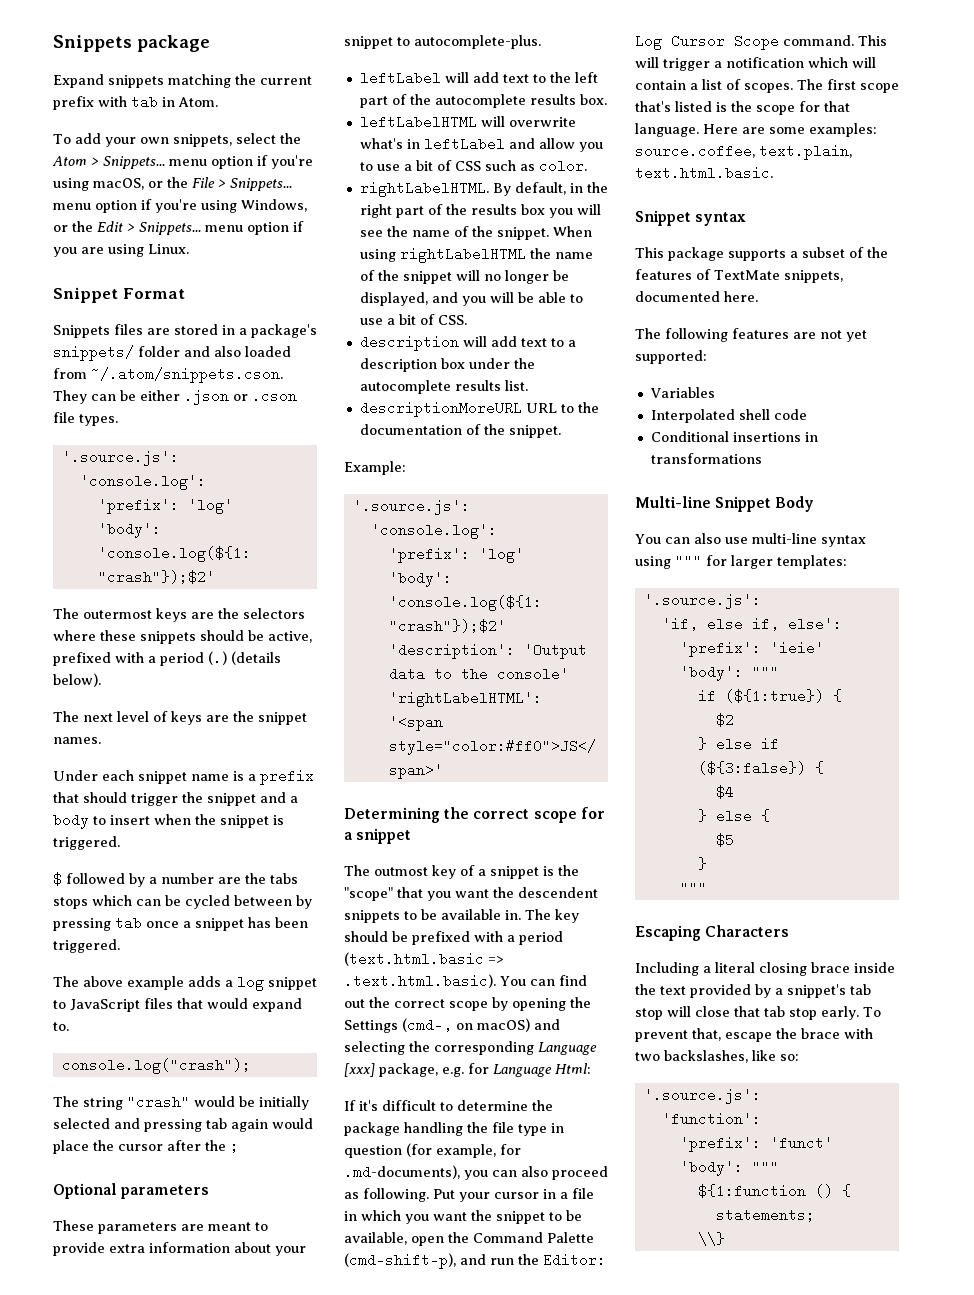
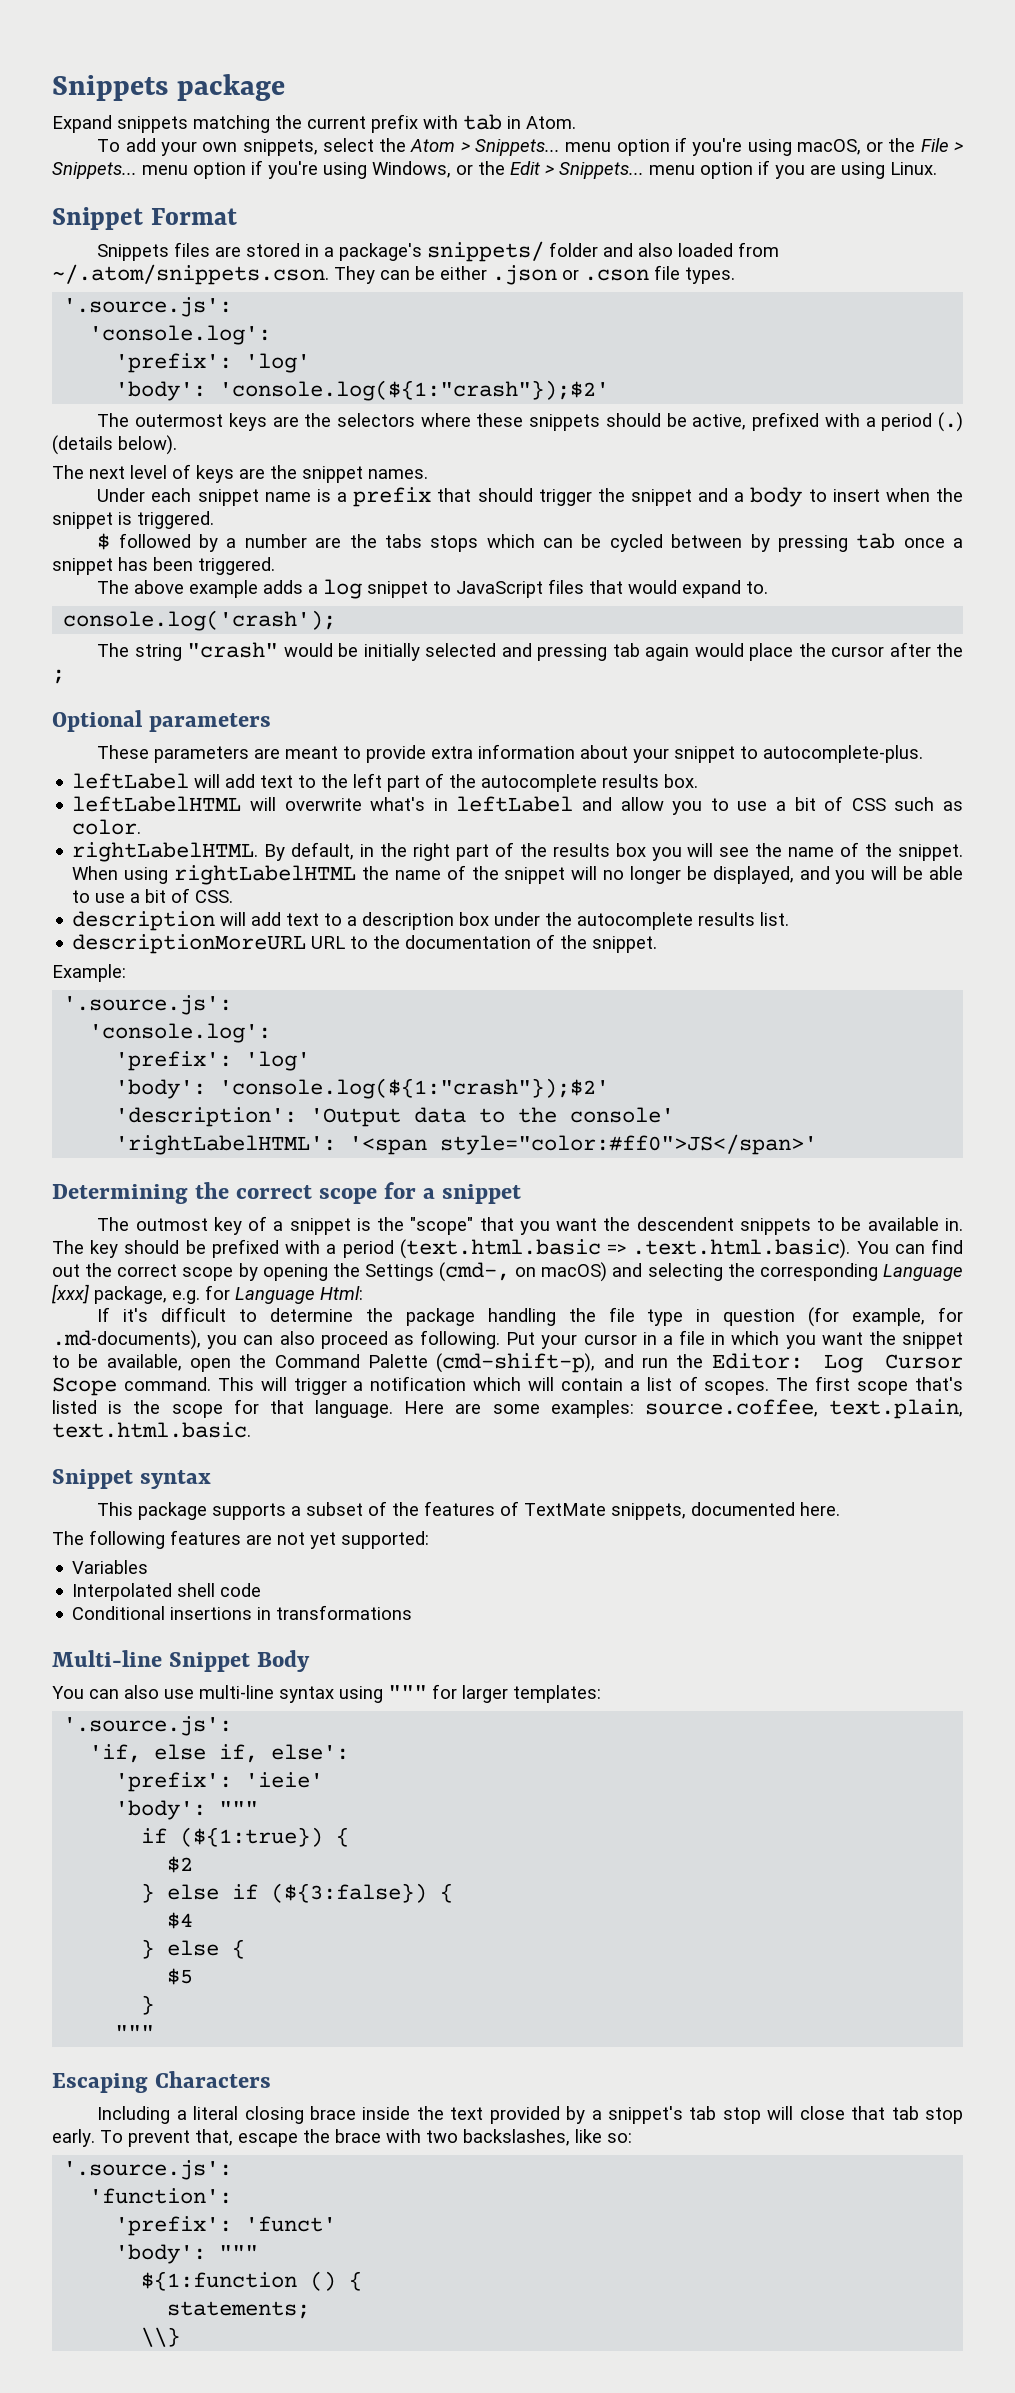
- console.log("crash");
+ console.log('crash');

